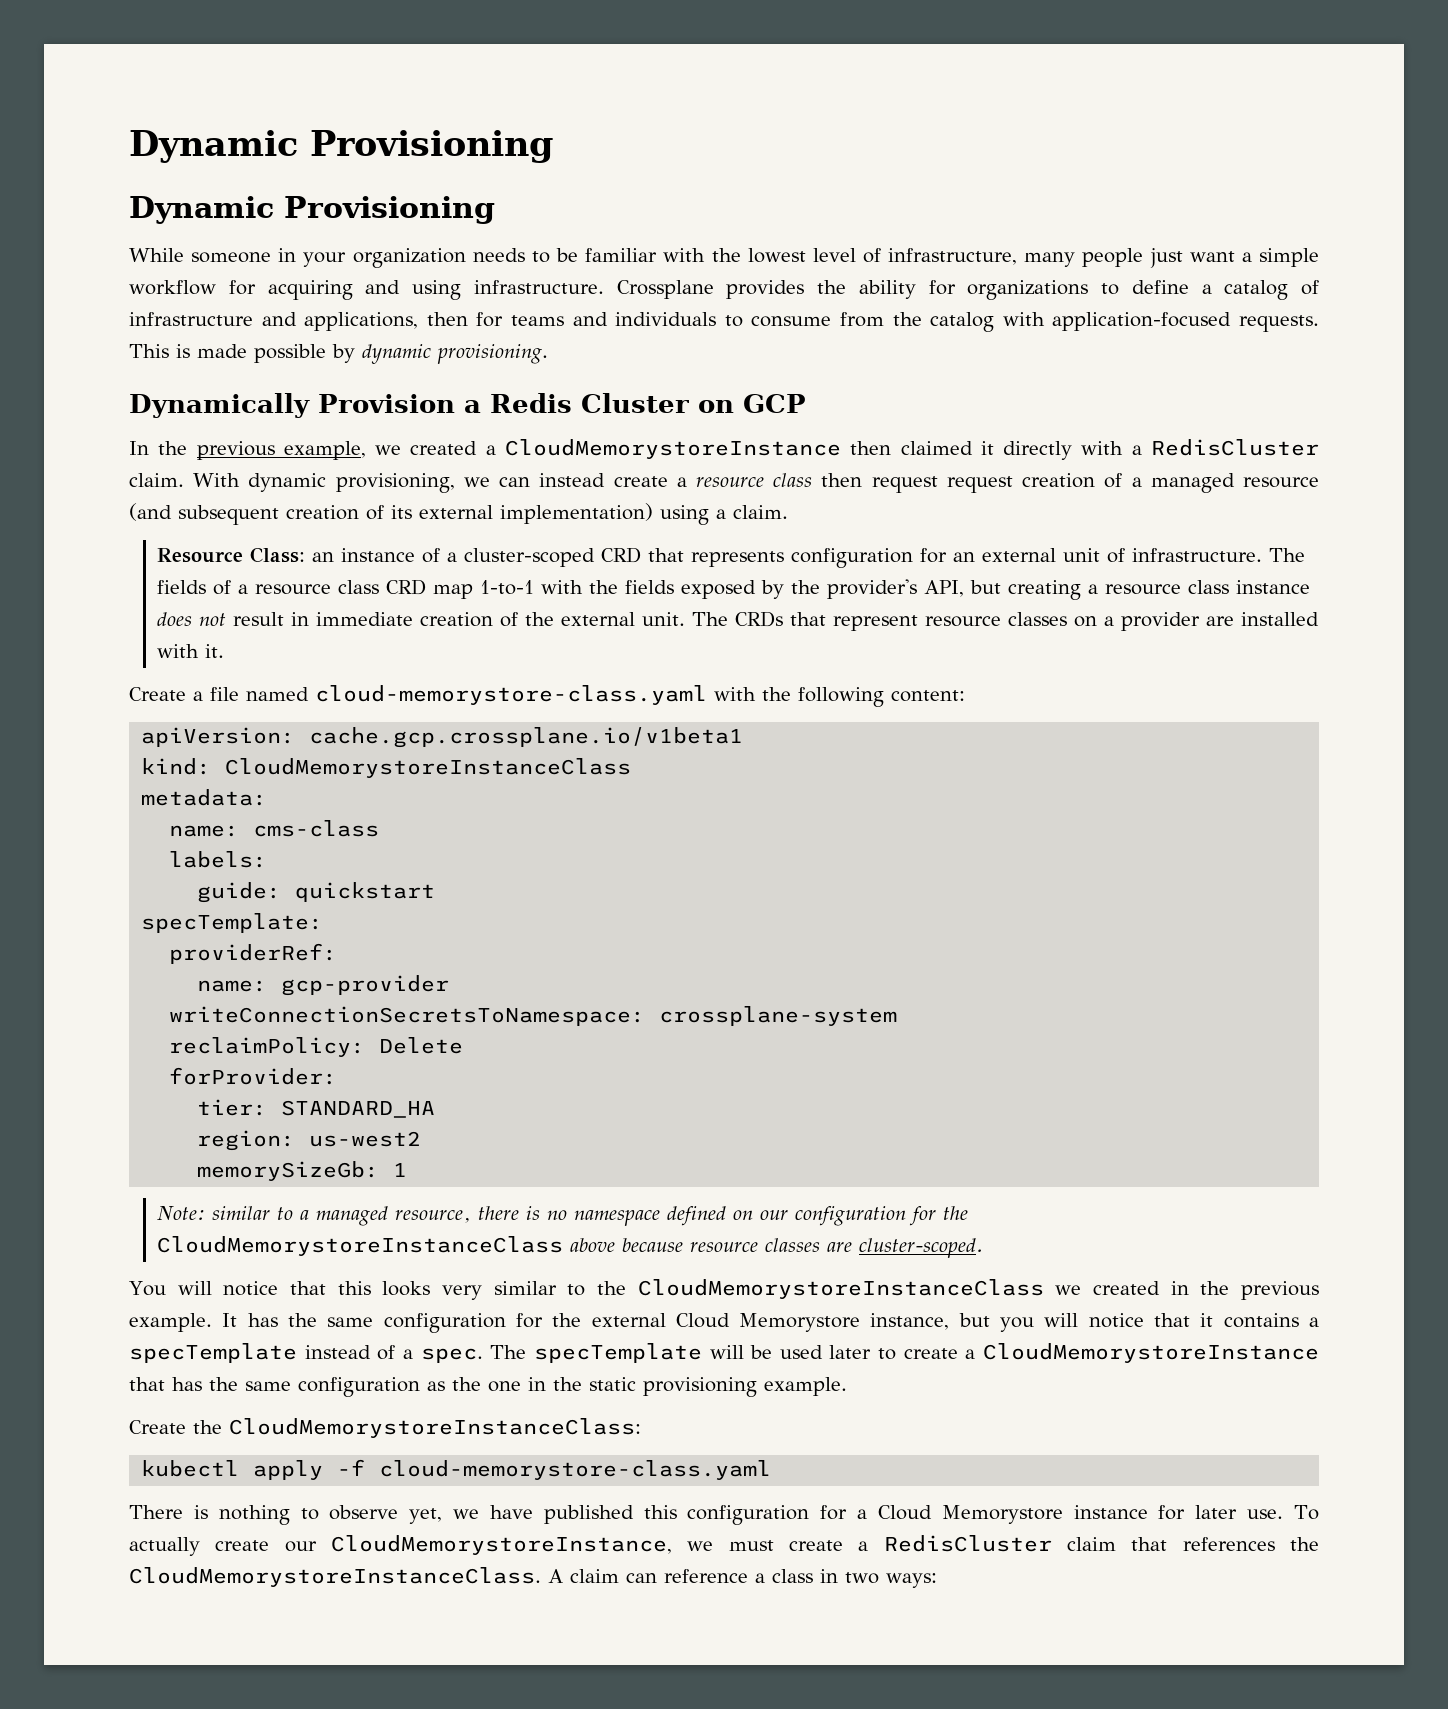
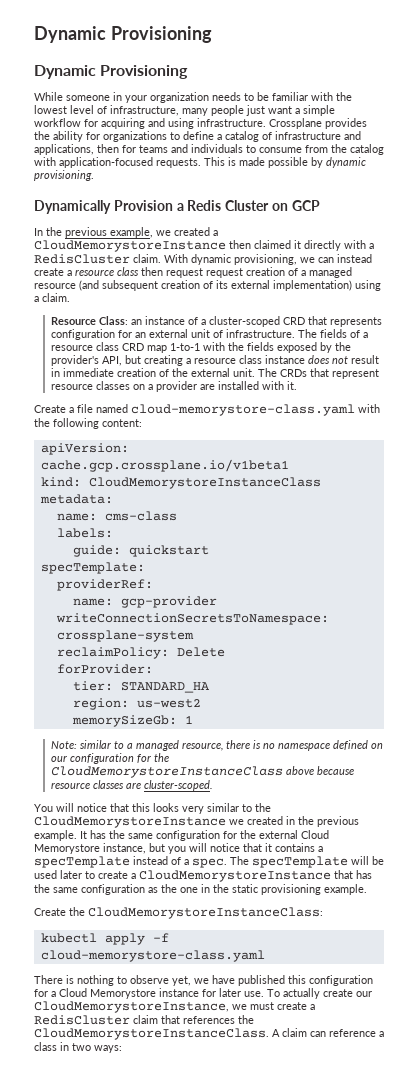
- You will notice that this looks very similar to the CloudMemorystoreInstanceClass we created in the previous example.
+ You will notice that this looks very similar to the CloudMemorystoreInstance we created in the previous example.

